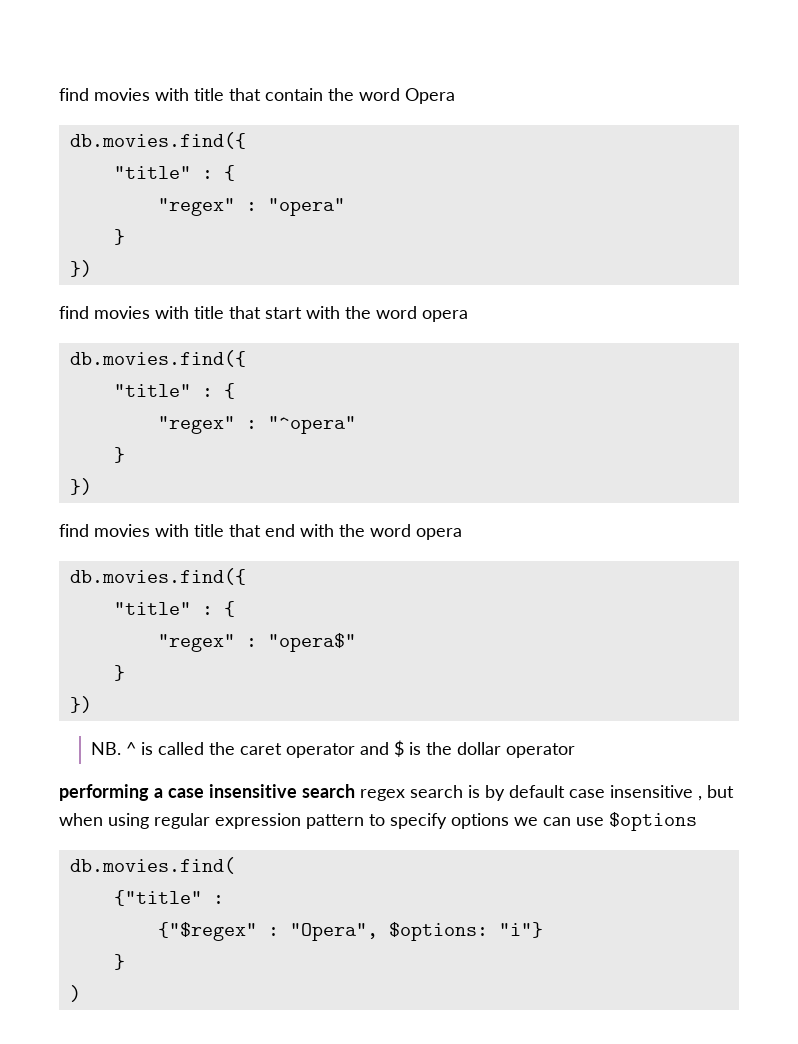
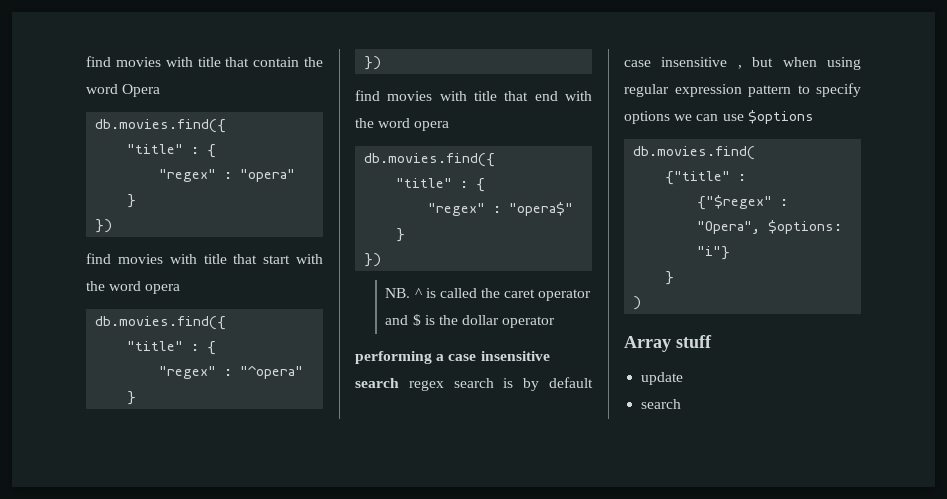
+ Array stuff
+ update
+ search

